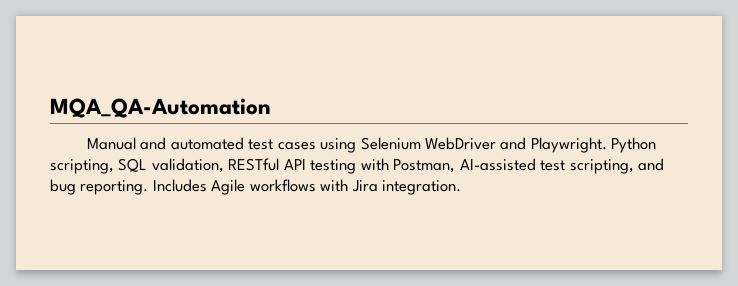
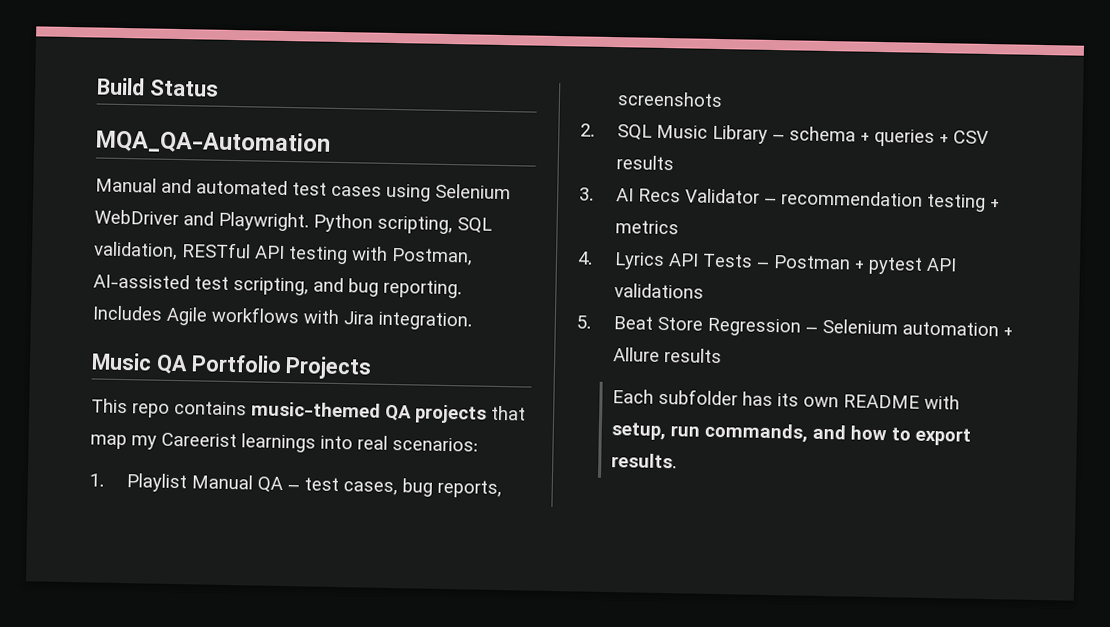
+ Build Status
+ Music QA Portfolio Projects
+ This repo contains music-themed QA projects that map my Careerist learnings into real scenarios:
+ 1. Playlist Manual QA – test cases, bug reports, screenshots
+ 2. SQL Music Library – schema + queries + CSV results
+ 3. AI Recs Validator – recommendation testing + metrics
+ 4. Lyrics API Tests – Postman + pytest API validations
+ 5. Beat Store Regression – Selenium automation + Allure results
+ Each subfolder has its own README with setup, run commands, and how to export results.

